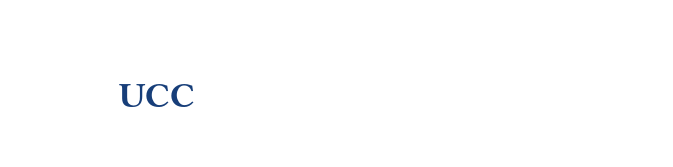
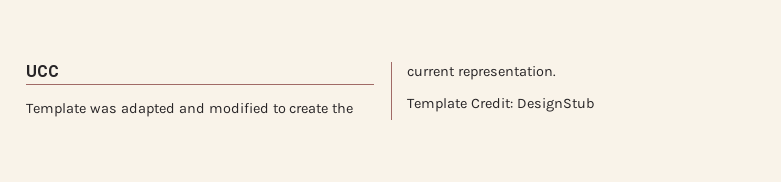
+ Template was adapted and modified to create the current representation.
+ Template Credit: DesignStub

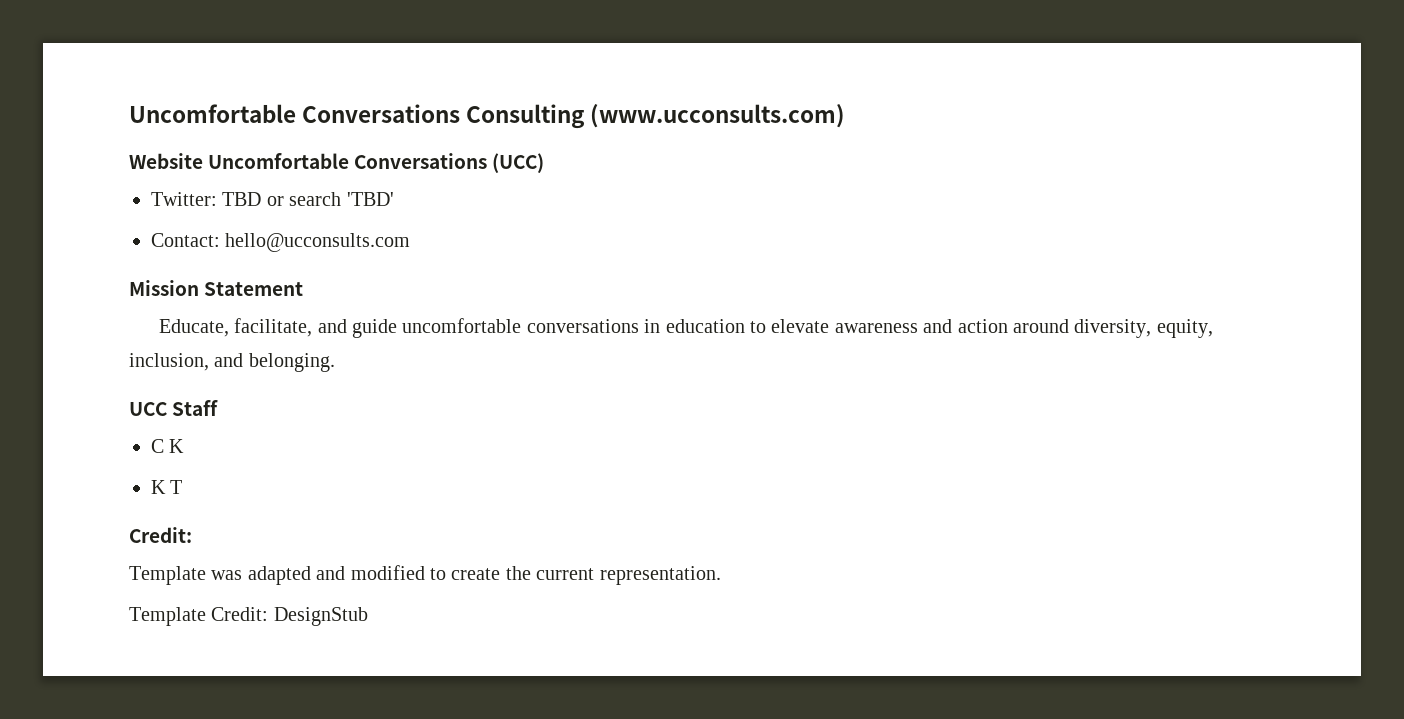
- UCC
+ Uncomfortable Conversations Consulting (www.ucconsults.com)
+ Website Uncomfortable Conversations (UCC)
+ Twitter: TBD or search 'TBD'
+ Contact: hello@ucconsults.com
+ Mission Statement
+ Educate, facilitate, and guide uncomfortable conversations in education to elevate awareness and action around diversity, equity, inclusion, and belonging.
+ UCC Staff
+ C K
+ K T
+ Credit:

